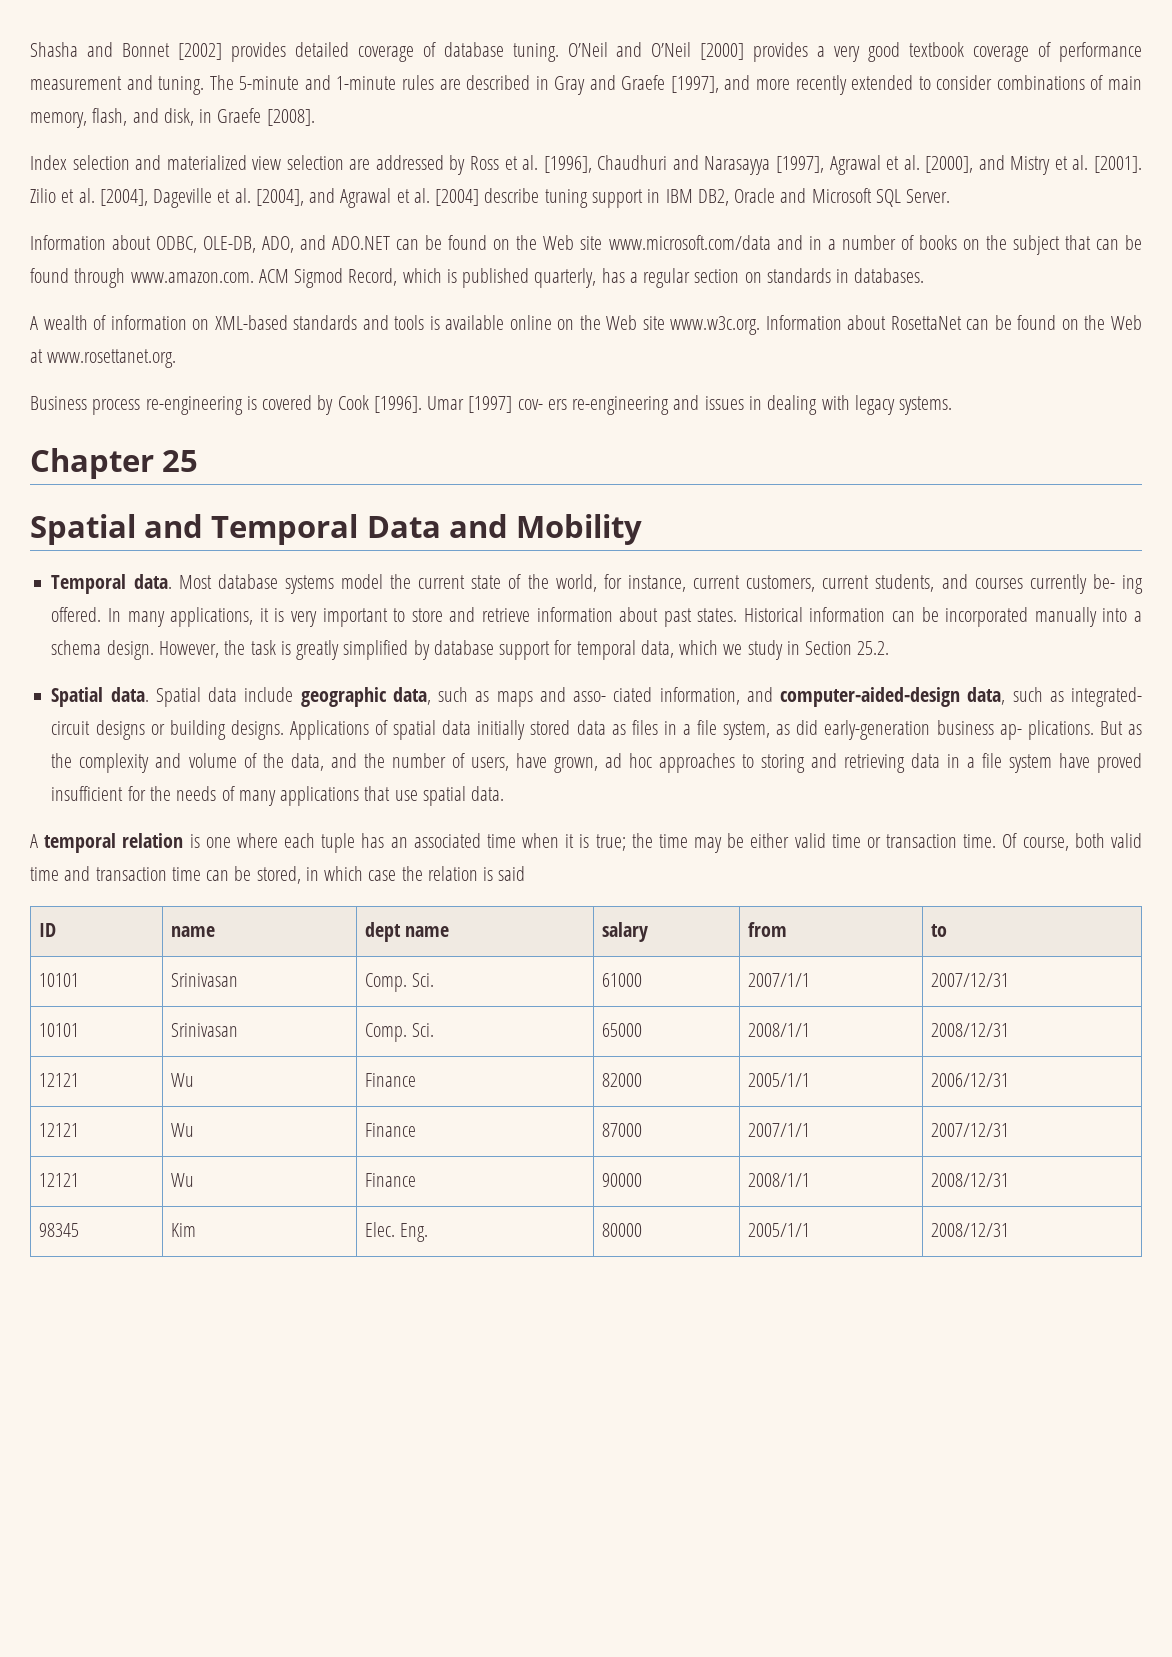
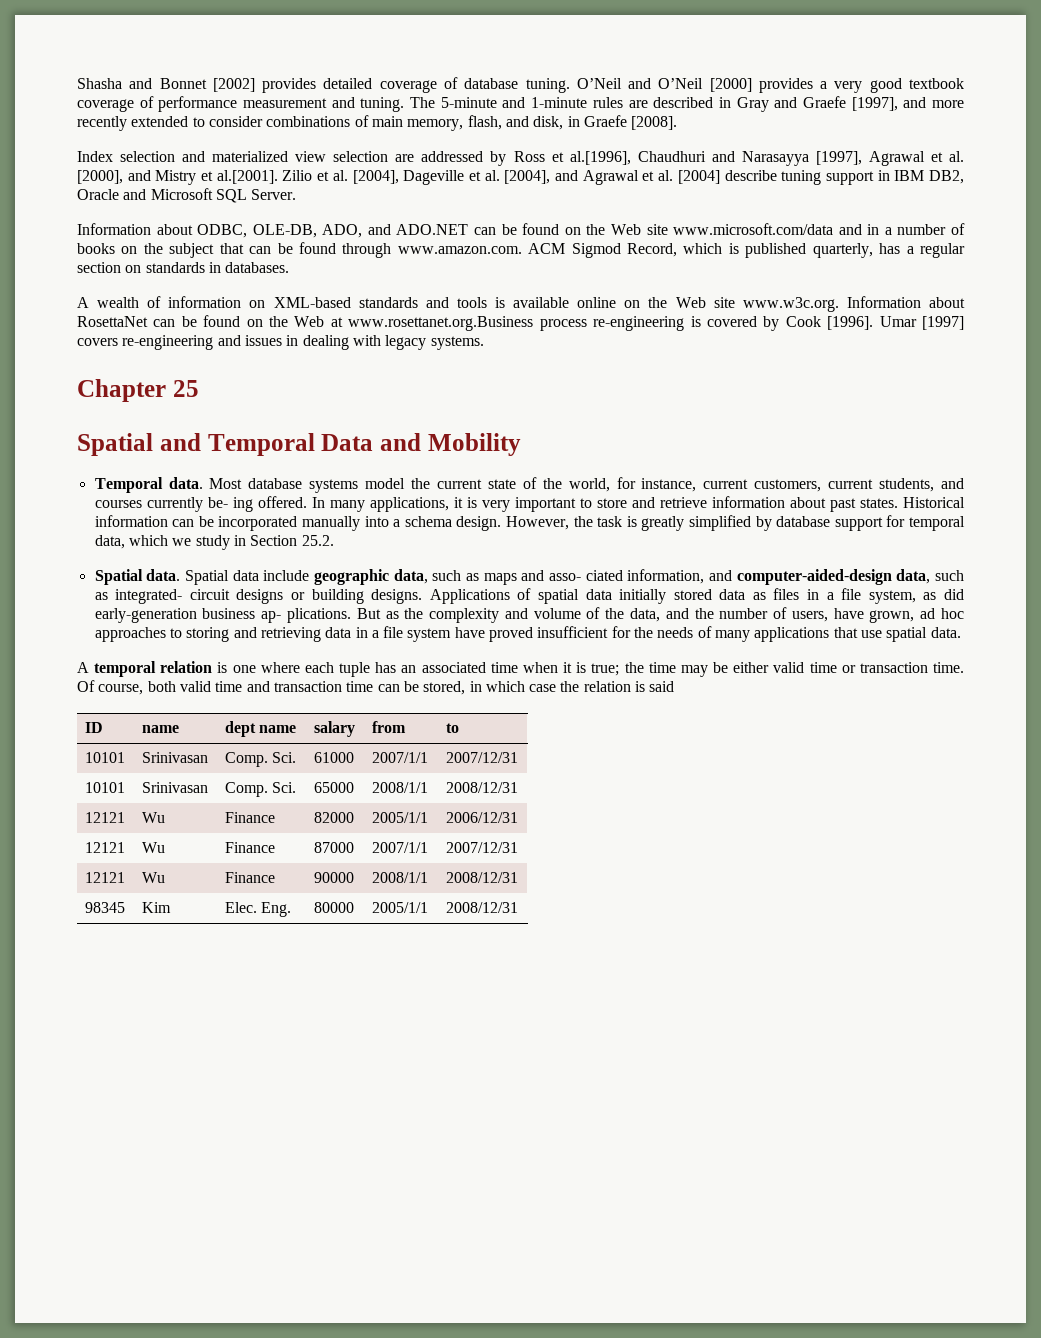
- Index selection and materialized view selection are addressed by Ross et al. [1996], Chaudhuri and Narasayya [1997], Agrawal et al. [2000], and Mistry et al. [2001]. Zilio et al. [2004], Dageville et al. [2004], and Agrawal et al. [2004] describe tuning support in IBM DB2, Oracle and Microsoft SQL Server.
+ Index selection and materialized view selection are addressed by Ross et al.[1996], Chaudhuri and Narasayya [1997], Agrawal et al. [2000], and Mistry et al.[2001]. Zilio et al. [2004], Dageville et al. [2004], and Agrawal et al. [2004] describe tuning support in IBM DB2, Oracle and Microsoft SQL Server.
- A wealth of information on XML-based standards and tools is available online on the Web site www.w3c.org. Information about RosettaNet can be found on the Web at www.rosettanet.org.
- Business process re-engineering is covered by Cook [1996].
+ A wealth of information on XML-based standards and tools is available online on the Web site www.w3c.org. Information about RosettaNet can be found on the Web at www.rosettanet.org.Business process re-engineering is covered by Cook [1996].
- Umar [1997] cov- ers re-engineering and issues in dealing with legacy systems.
+ Umar [1997] covers re-engineering and issues in dealing with legacy systems.

